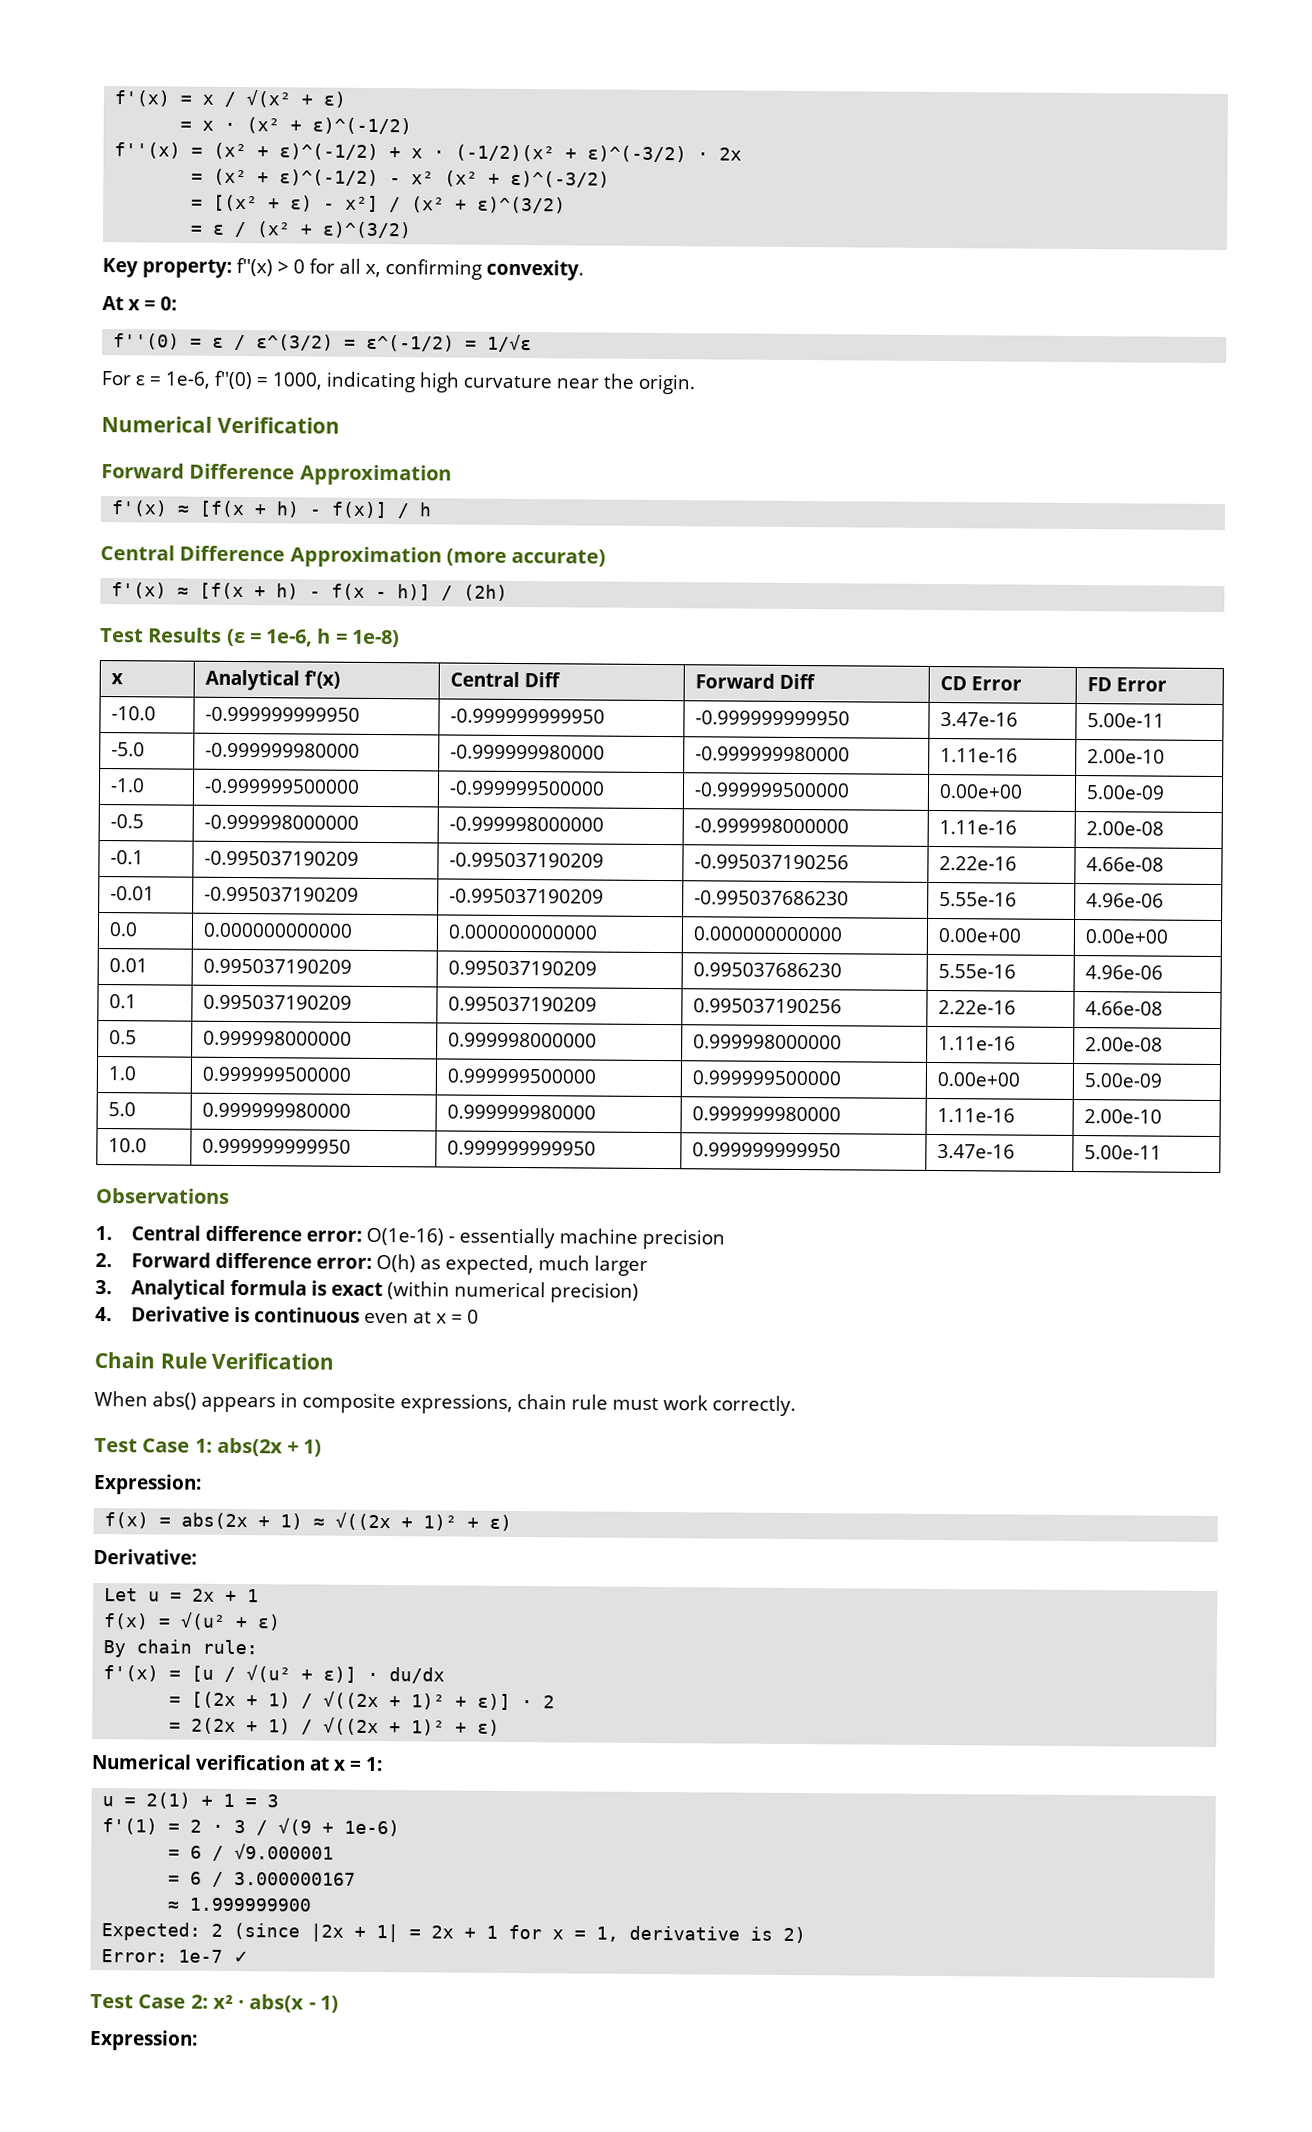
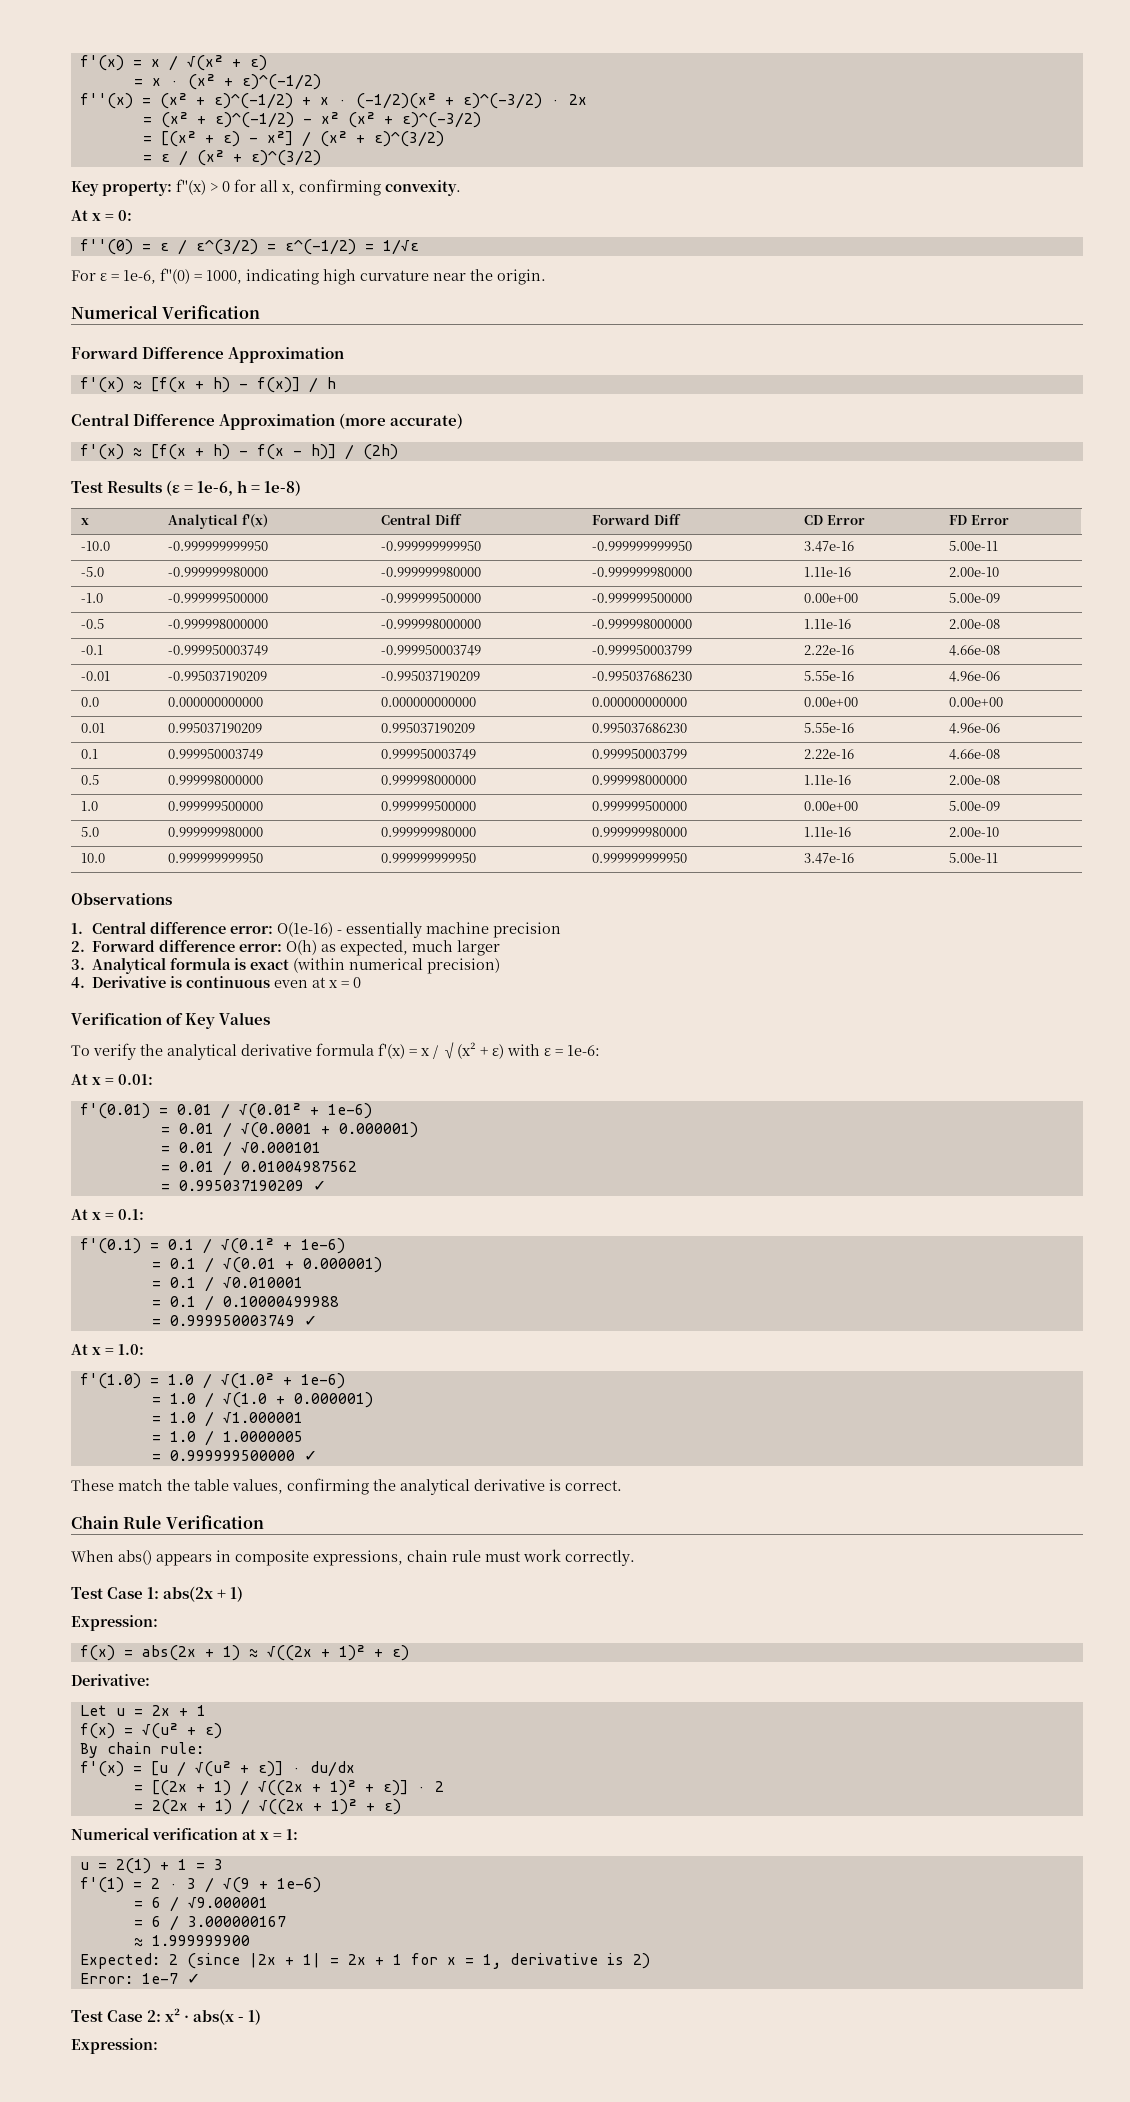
- -0.1 | -0.995037190209 | -0.995037190209 | -0.995037190256 | 2.22e-16 | 4.66e-08
+ -0.1 | -0.999950003749 | -0.999950003749 | -0.999950003799 | 2.22e-16 | 4.66e-08
- 0.1 | 0.995037190209 | 0.995037190209 | 0.995037190256 | 2.22e-16 | 4.66e-08
+ 0.1 | 0.999950003749 | 0.999950003749 | 0.999950003799 | 2.22e-16 | 4.66e-08
+ Verification of Key Values
+ To verify the analytical derivative formula f'(x) = x / √(x² + ε) with ε = 1e-6:
+ At x = 0.01:
+ f'(0.01) = 0.01 / √(0.01² + 1e-6)
+ = 0.01 / √(0.0001 + 0.000001)
+ = 0.01 / √0.000101
+ = 0.01 / 0.01004987562
+ = 0.995037190209 ✓
+ At x = 0.1:
+ f'(0.1) = 0.1 / √(0.1² + 1e-6)
+ = 0.1 / √(0.01 + 0.000001)
+ = 0.1 / √0.010001
+ = 0.1 / 0.10000499988
+ = 0.999950003749 ✓
+ At x = 1.0:
+ f'(1.0) = 1.0 / √(1.0² + 1e-6)
+ = 1.0 / √(1.0 + 0.000001)
+ = 1.0 / √1.000001
+ = 1.0 / 1.0000005
+ = 0.999999500000 ✓
+ These match the table values, confirming the analytical derivative is correct.

